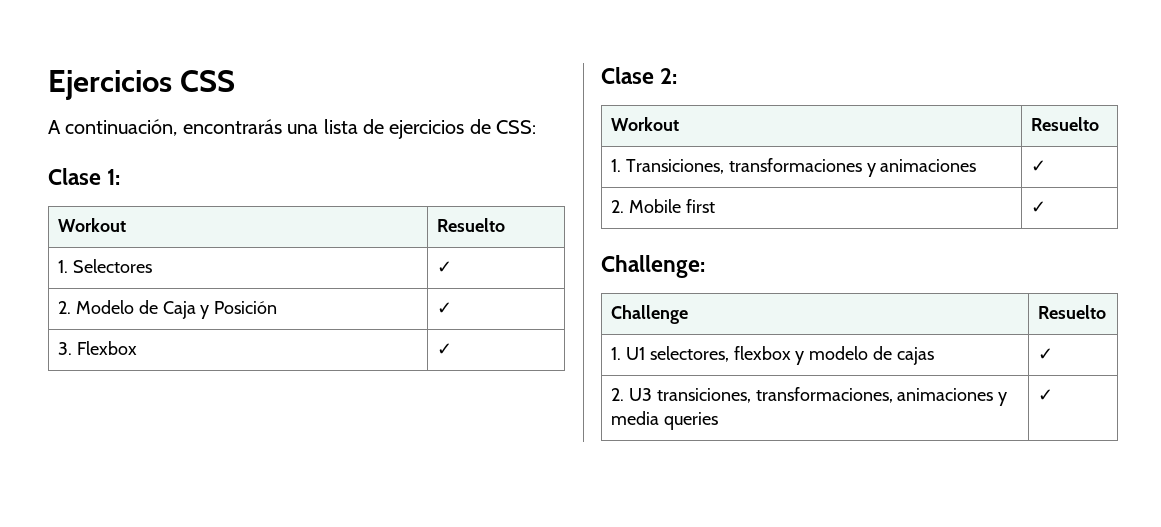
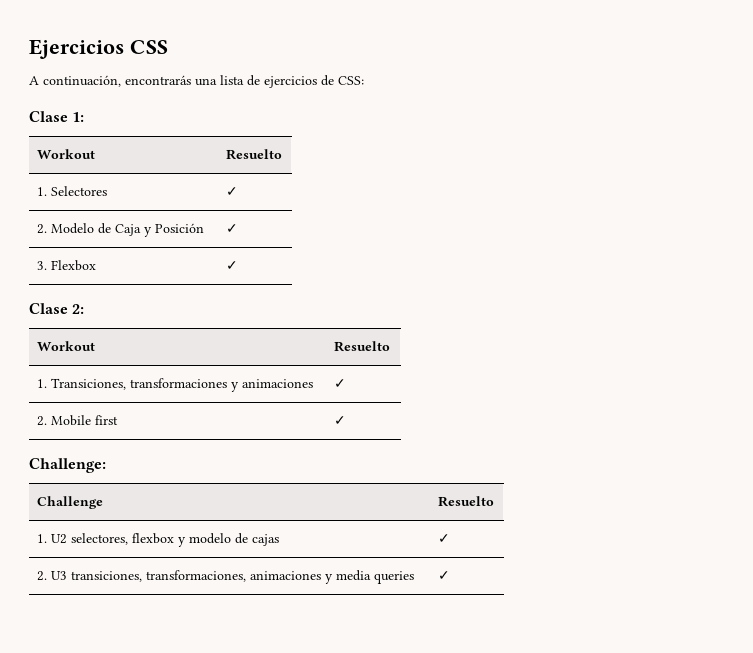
- 1. U1 selectores, flexbox y modelo de cajas | ✓
+ 1. U2 selectores, flexbox y modelo de cajas | ✓

